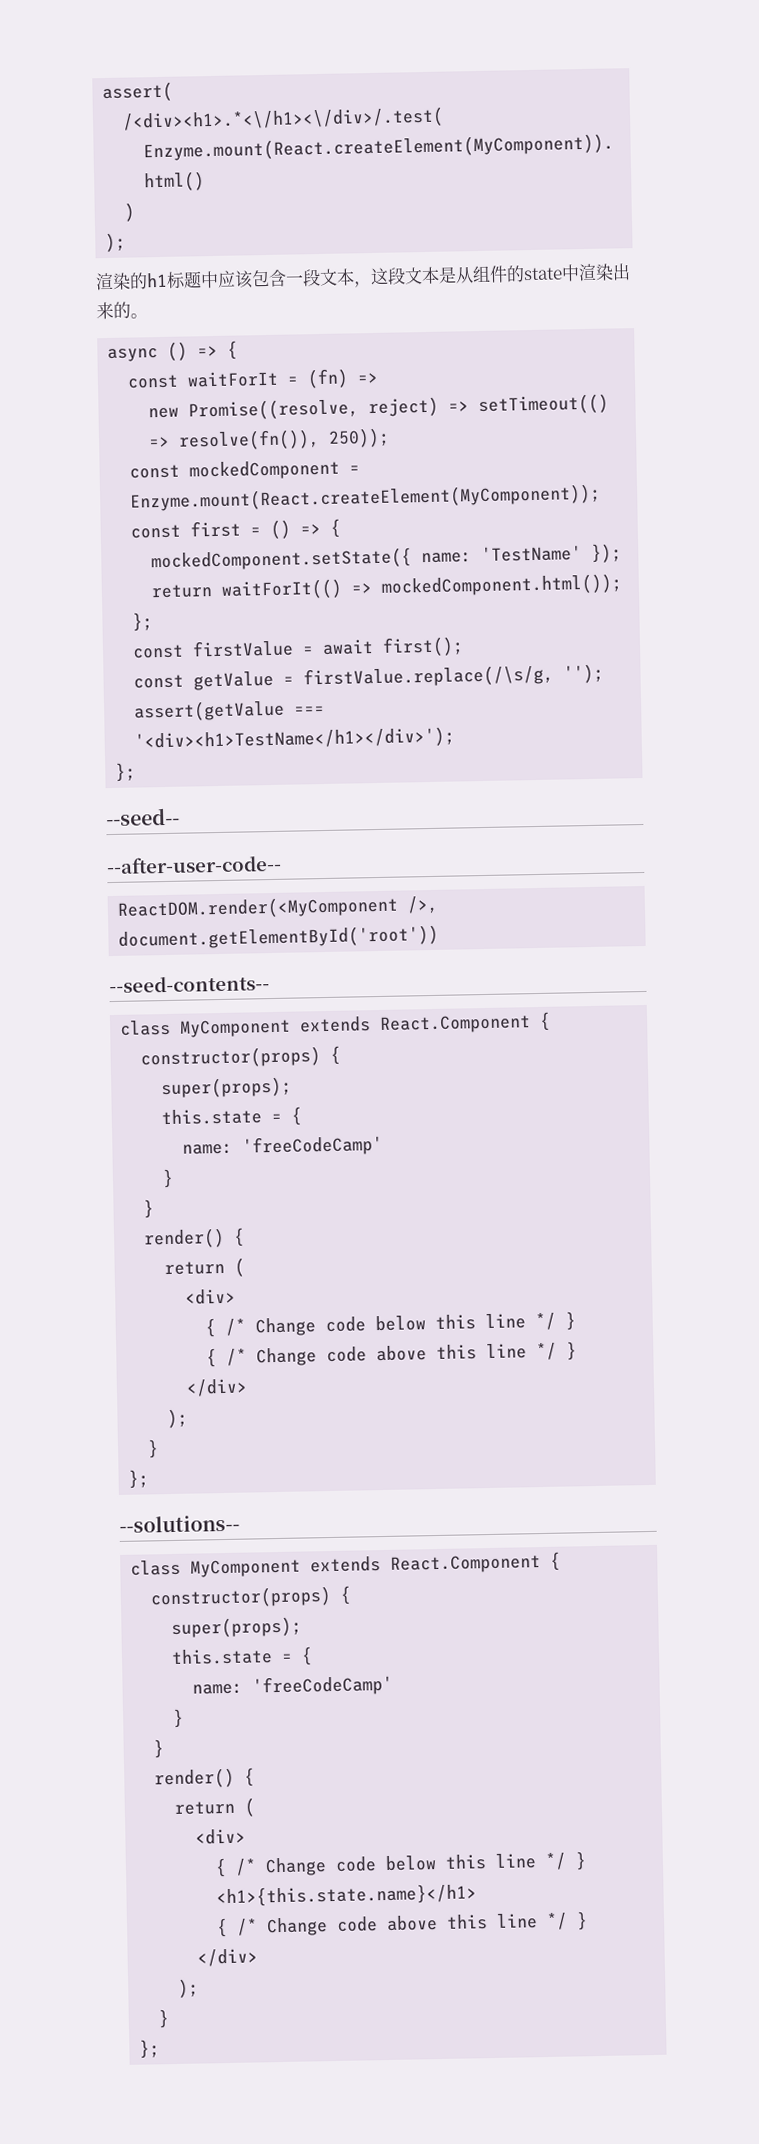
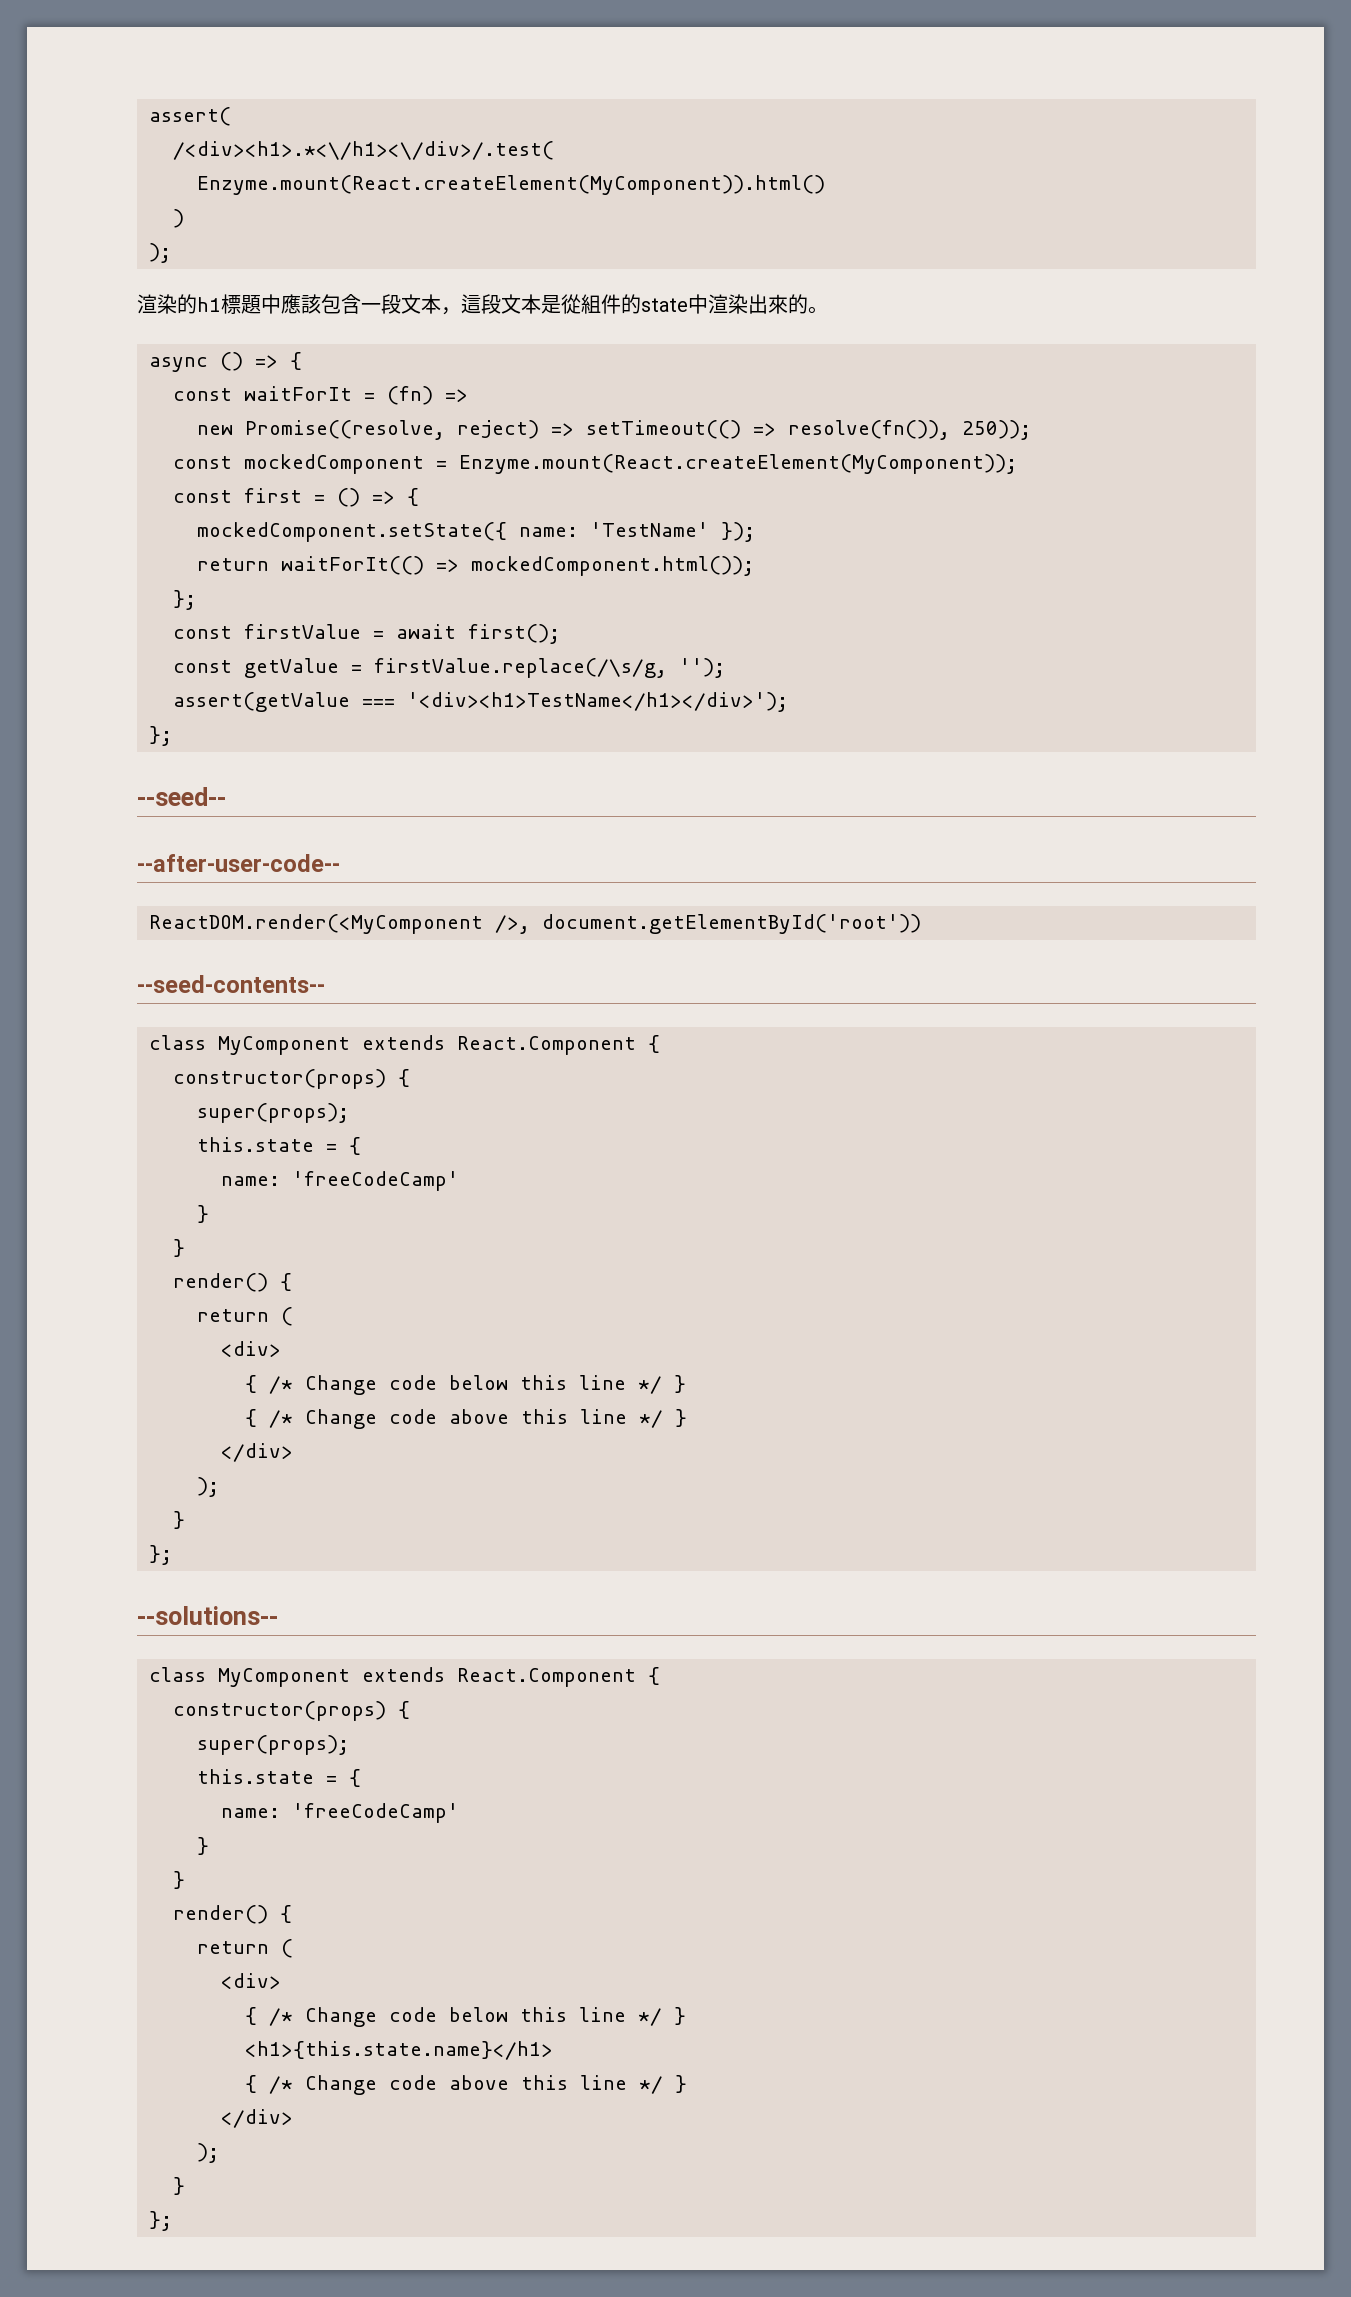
- 渲染的h1标题中应该包含一段文本，这段文本是从组件的state中渲染出来的。
+ 渲染的h1標題中應該包含一段文本，這段文本是從組件的state中渲染出來的。

